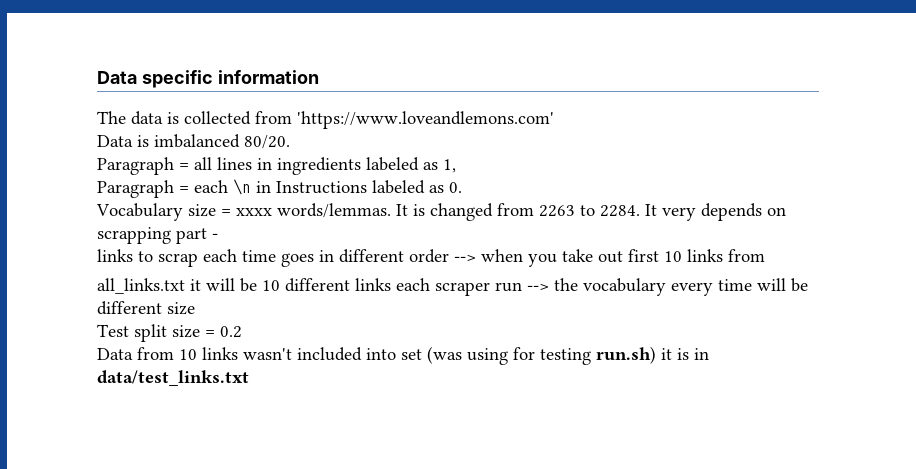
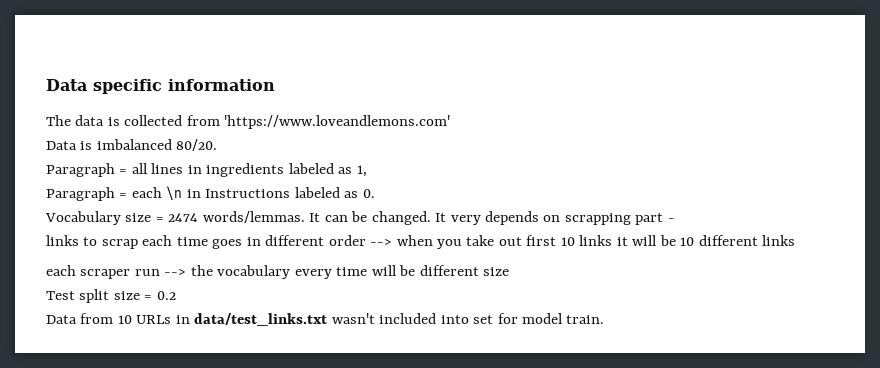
- Vocabulary size = xxxx words/lemmas.
+ Vocabulary size = 2474 words/lemmas.
- It is changed from 2263 to 2284.
+ It can be changed.
- links to scrap each time goes in different order --> when you take out first 10 links from
- all_links.txt it will be 10 different links each scraper run --> the vocabulary every time will be different size
+ links to scrap each time goes in different order --> when you take out first 10 links it will be 10 different links
+ each scraper run --> the vocabulary every time will be different size
- Data from 10 links wasn't included into set (was using for testing run.sh) it is in data/test_links.txt
+ Data from 10 URLs in data/test_links.txt wasn't included into set for model train.

